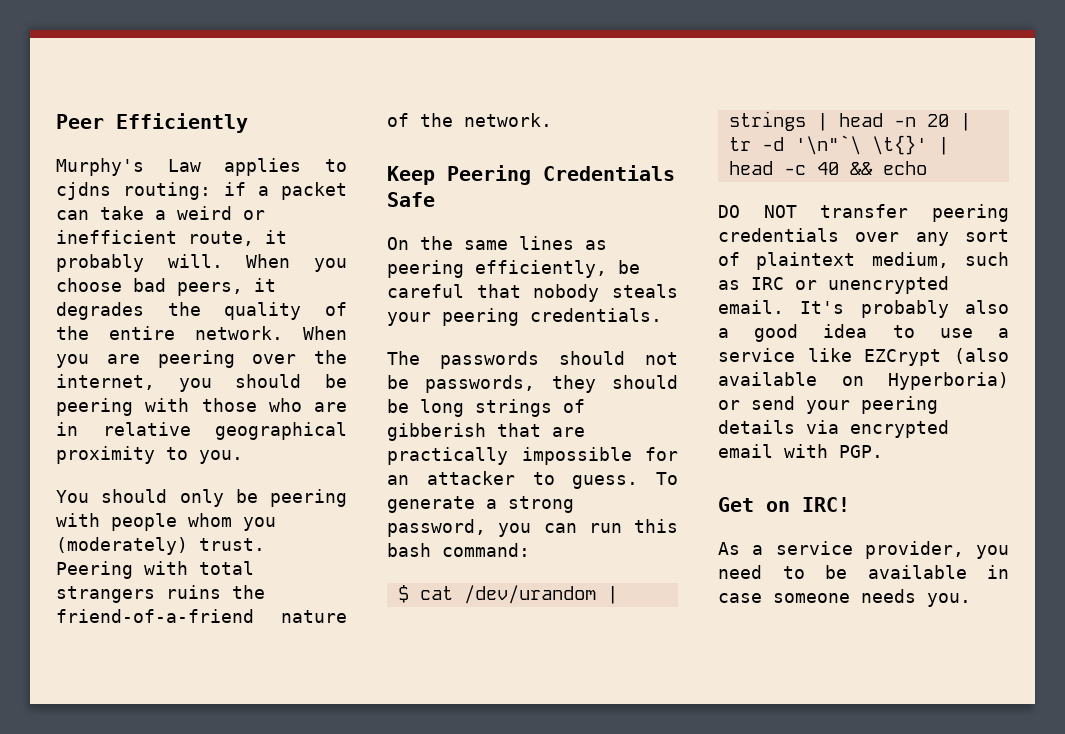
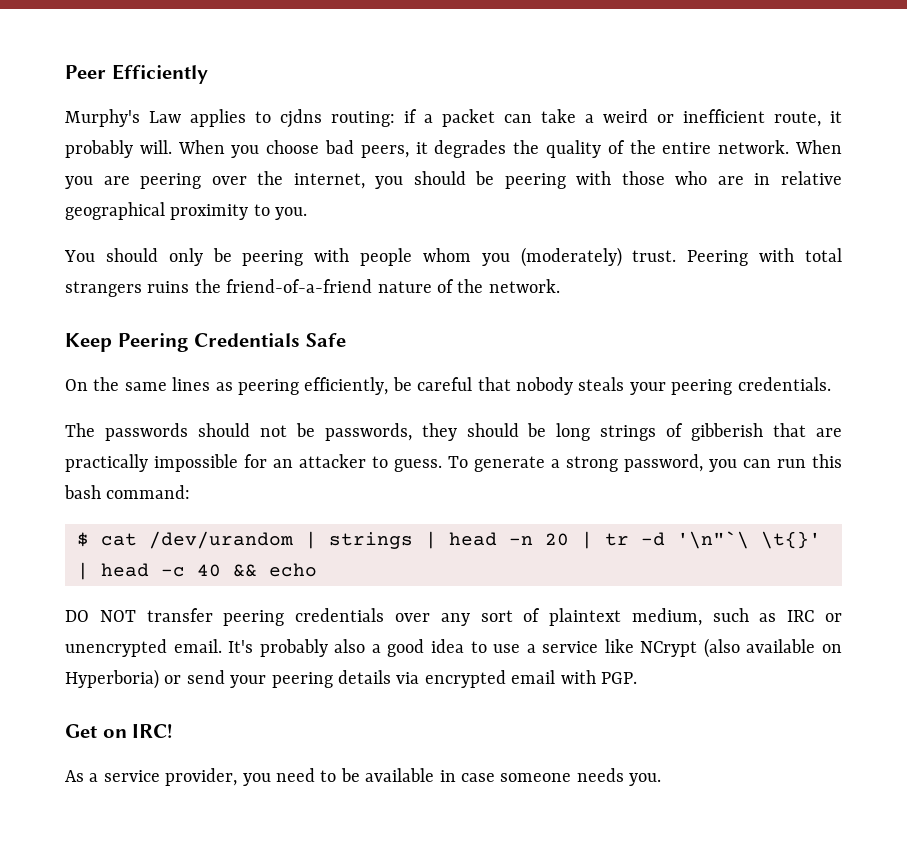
- It's probably also a good idea to use a service like EZCrypt (also available on Hyperboria) or send your peering details via encrypted email with PGP.
+ It's probably also a good idea to use a service like NCrypt (also available on Hyperboria) or send your peering details via encrypted email with PGP.

